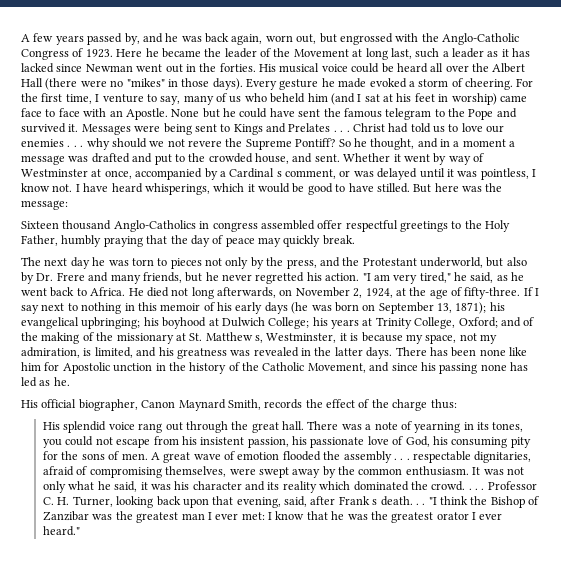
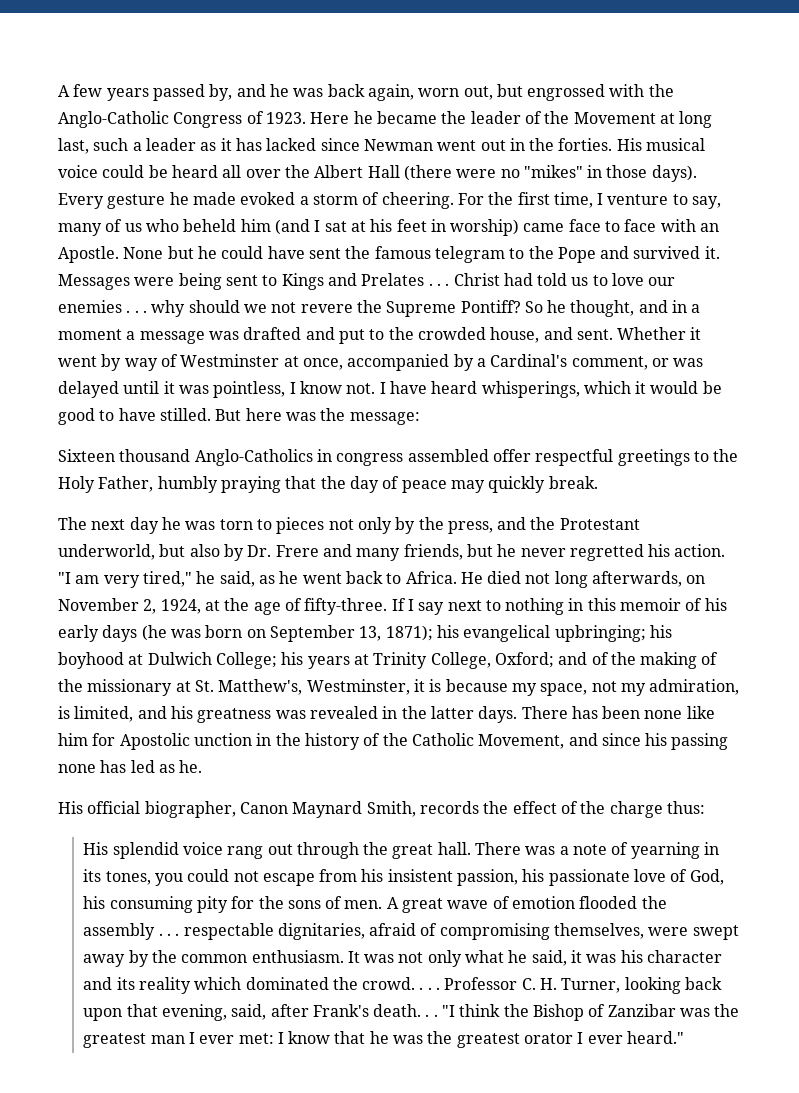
- Whether it went by way of Westminster at once, accompanied by a Cardinal s comment, or was delayed until it was pointless, I know not.
+ Whether it went by way of Westminster at once, accompanied by a Cardinal's comment, or was delayed until it was pointless, I know not.
- and of the making of the missionary at St. Matthew s, Westminster, it is because my space, not my admiration, is limited, and his greatness was revealed in the latter days.
+ and of the making of the missionary at St. Matthew's, Westminster, it is because my space, not my admiration, is limited, and his greatness was revealed in the latter days.
- Professor C. H. Turner, looking back upon that evening, said, after Frank s death. . .
+ Professor C. H. Turner, looking back upon that evening, said, after Frank's death. . .

